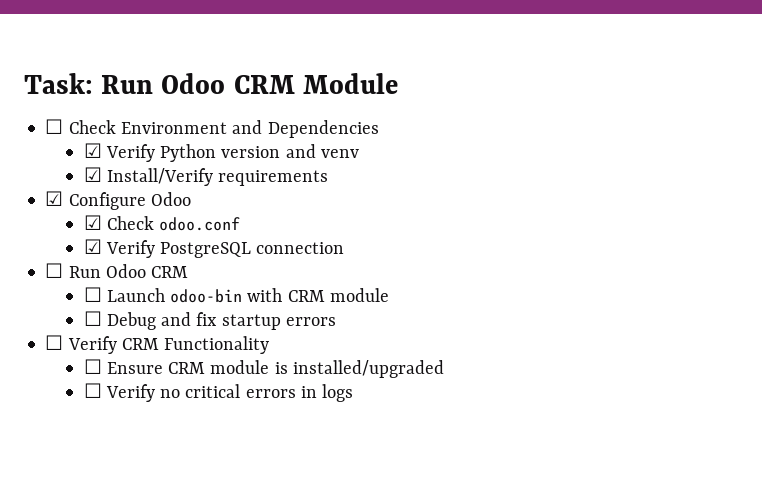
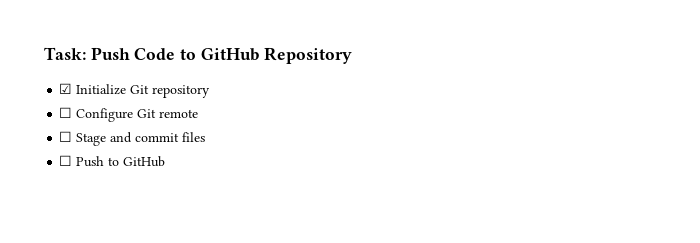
- Task: Run Odoo CRM Module
- ☐ Check Environment and Dependencies
- ☑ Verify Python version and venv
- ☑ Install/Verify requirements
- ☑ Configure Odoo
- ☑ Check odoo.conf
- ☑ Verify PostgreSQL connection
- ☐ Run Odoo CRM
- ☐ Launch odoo-bin with CRM module
- ☐ Debug and fix startup errors
- ☐ Verify CRM Functionality
- ☐ Ensure CRM module is installed/upgraded
- ☐ Verify no critical errors in logs
+ Task: Push Code to GitHub Repository
+ ☑ Initialize Git repository
+ ☐ Configure Git remote
+ ☐ Stage and commit files
+ ☐ Push to GitHub

